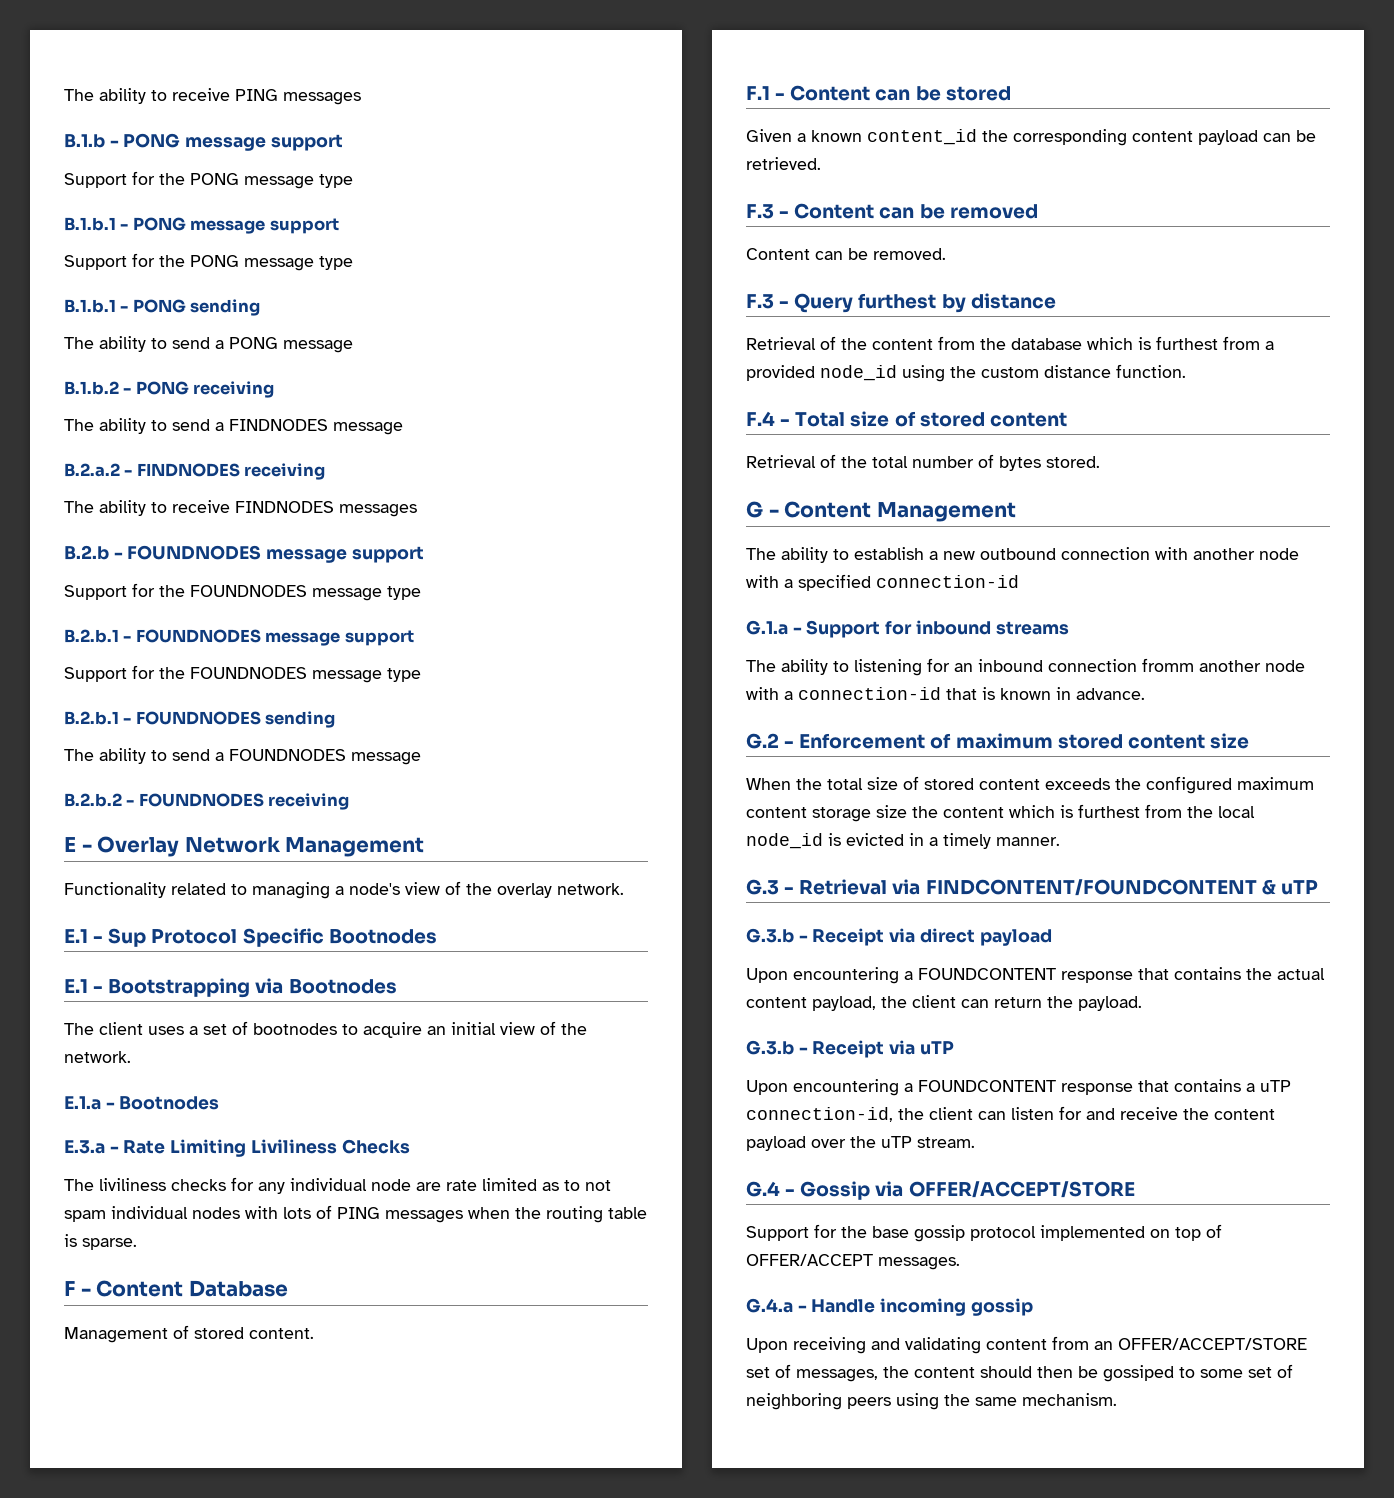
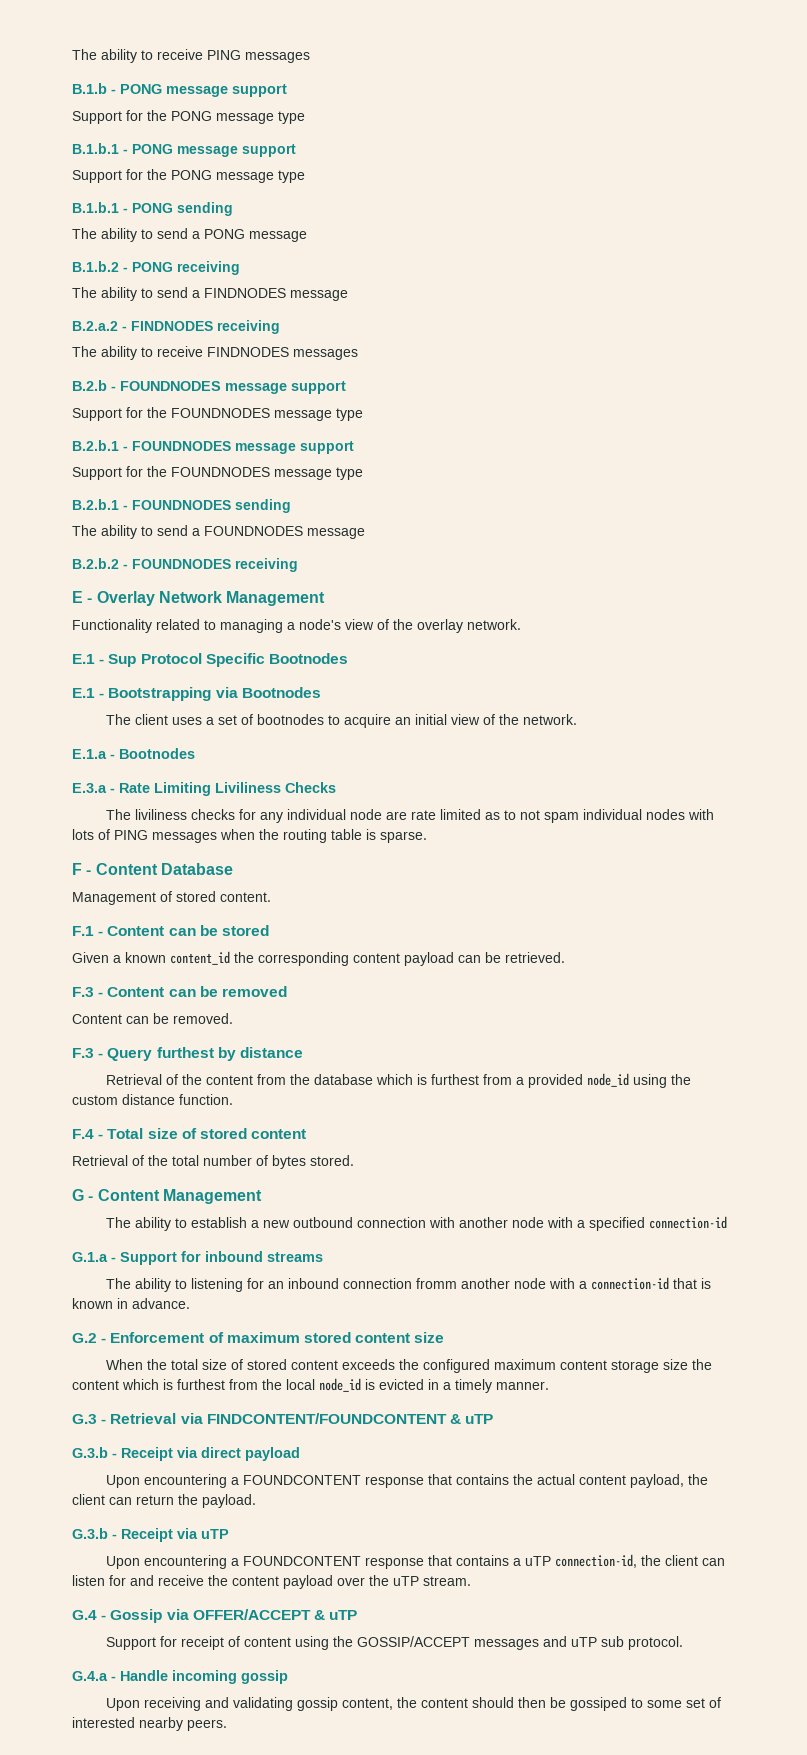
- G.4 - Gossip via OFFER/ACCEPT/STORE
- Support for the base gossip protocol implemented on top of OFFER/ACCEPT messages.
+ G.4 - Gossip via OFFER/ACCEPT & uTP
+ Support for receipt of content using the GOSSIP/ACCEPT messages and uTP sub protocol.
- Upon receiving and validating content from an OFFER/ACCEPT/STORE set of messages, the content should then be gossiped to some set of neighboring peers using the same mechanism.
+ Upon receiving and validating gossip content, the content should then be gossiped to some set of interested nearby peers.

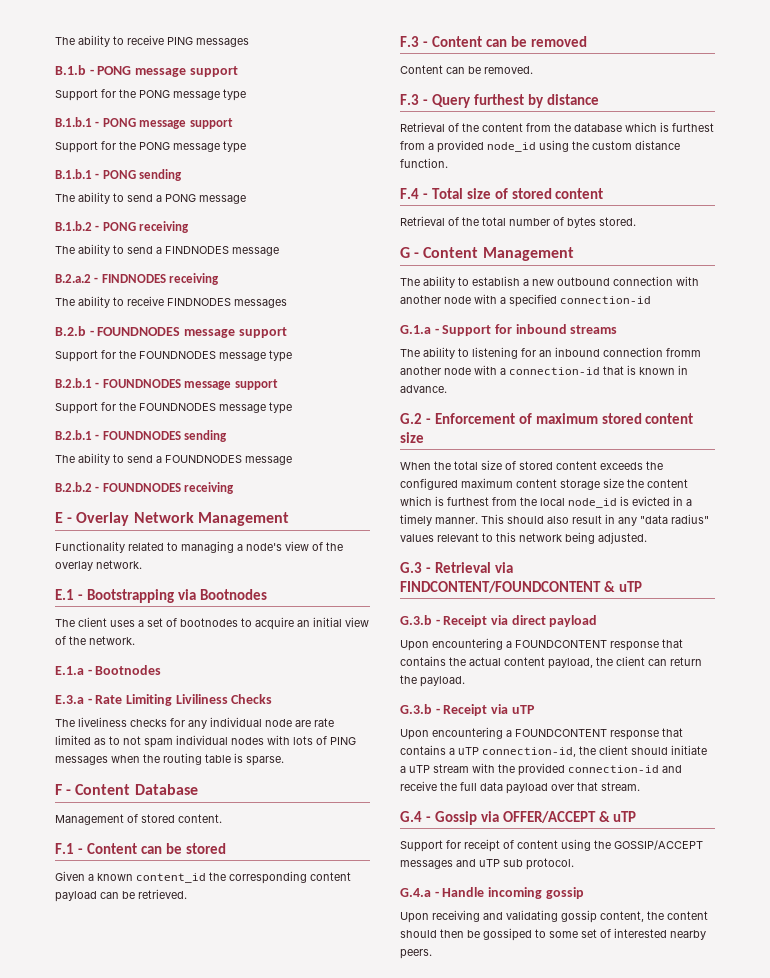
- E.1 - Sup Protocol Specific Bootnodes
- The liviliness checks for any individual node are rate limited as to not spam individual nodes with lots of PING messages when the routing table is sparse.
+ The liveliness checks for any individual node are rate limited as to not spam individual nodes with lots of PING messages when the routing table is sparse.
+ This should also result in any "data radius" values relevant to this network being adjusted.
- Upon encountering a FOUNDCONTENT response that contains a uTP connection-id, the client can listen for and receive the content payload over the uTP stream.
+ Upon encountering a FOUNDCONTENT response that contains a uTP connection-id, the client should initiate a uTP stream with the provided connection-id and receive the full data payload over that stream.

